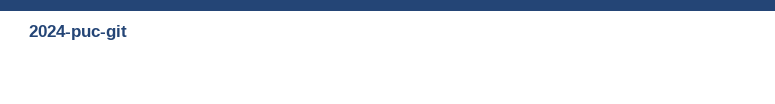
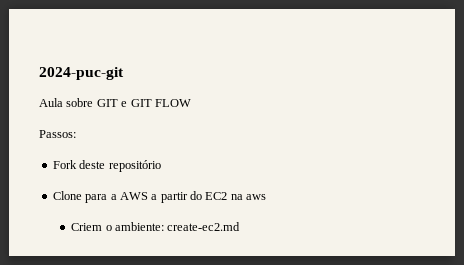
+ Aula sobre GIT e GIT FLOW
+ Passos:
+ Fork deste repositório
+ Clone para a AWS a partir do EC2 na aws
+ Criem o ambiente: create-ec2.md

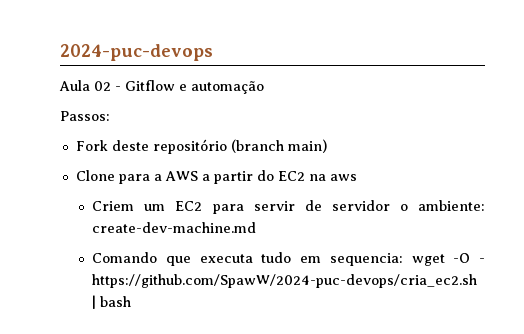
- 2024-puc-git
+ 2024-puc-devops
- Aula sobre GIT e GIT FLOW
+ Aula 02 - Gitflow e automação
- Fork deste repositório
+ Fork deste repositório (branch main)
- Criem o ambiente: create-ec2.md
+ Criem um EC2 para servir de servidor o ambiente: create-dev-machine.md
+ Comando que executa tudo em sequencia: wget -O - https://github.com/SpawW/2024-puc-devops/cria_ec2.sh | bash

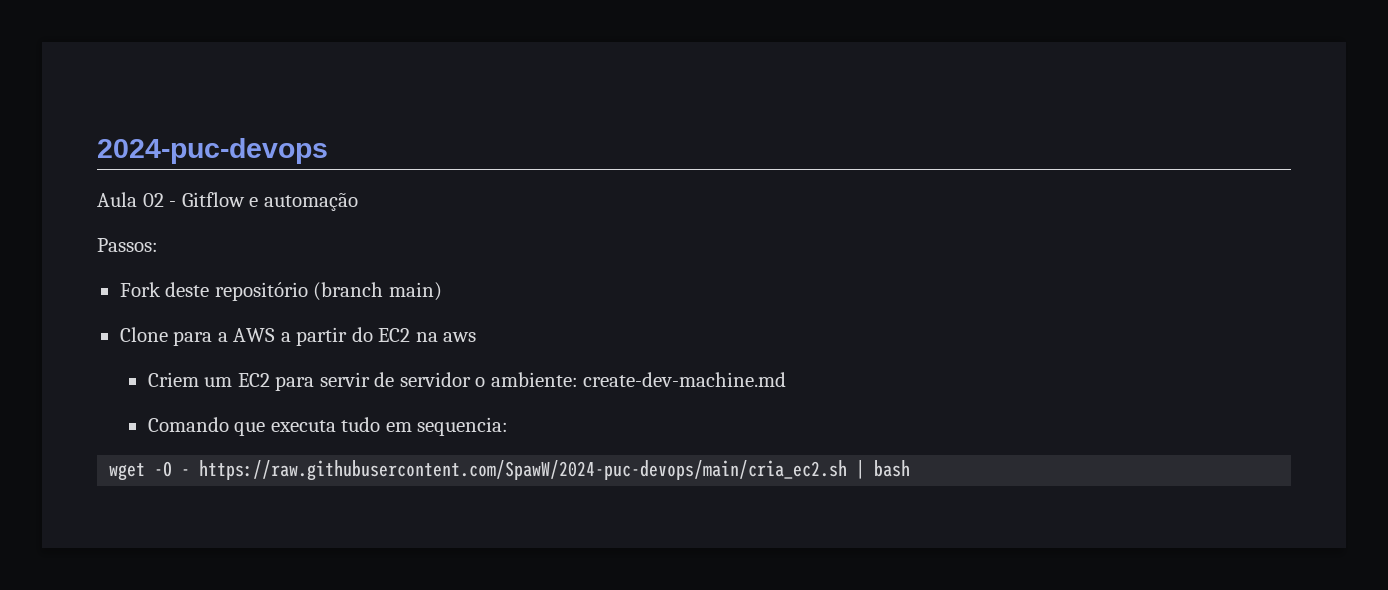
- Comando que executa tudo em sequencia: wget -O - https://github.com/SpawW/2024-puc-devops/cria_ec2.sh | bash
+ Comando que executa tudo em sequencia:
+ wget -O - https://raw.githubusercontent.com/SpawW/2024-puc-devops/main/cria_ec2.sh | bash

